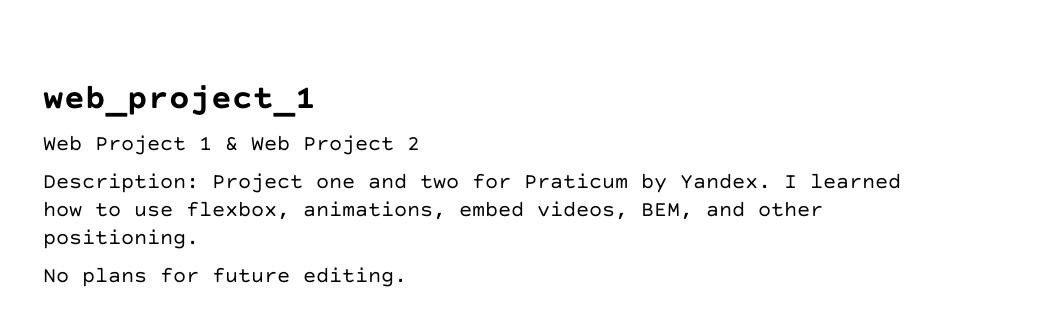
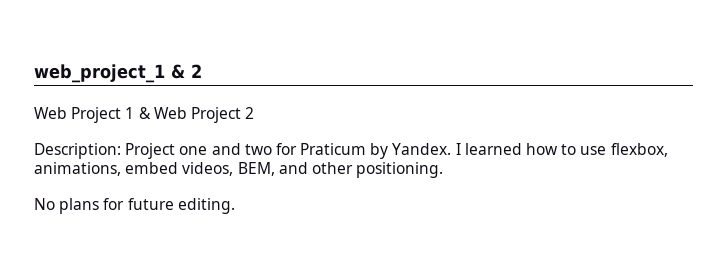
- web_project_1
+ web_project_1 & 2

